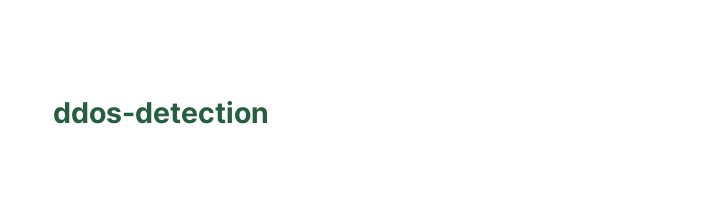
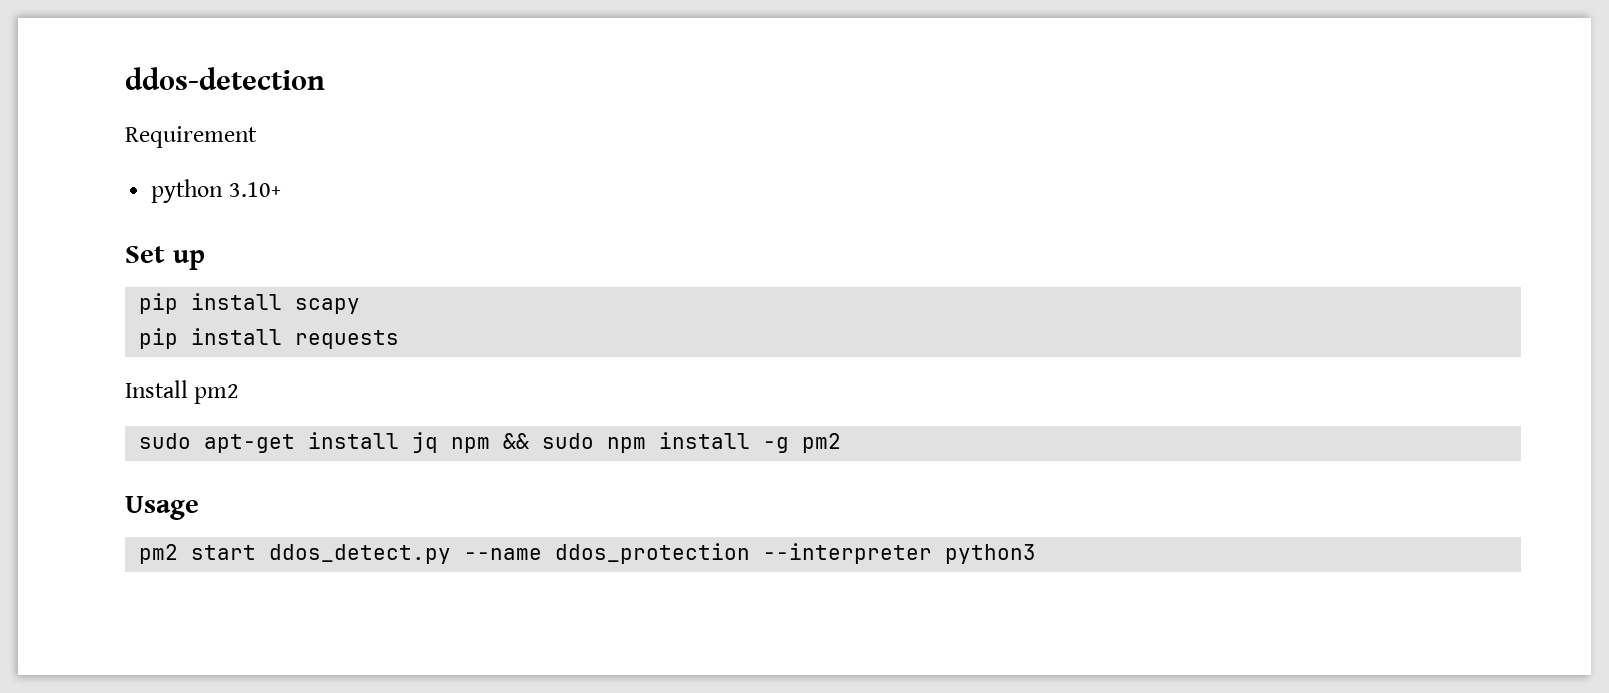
+ Requirement
+ python 3.10+
+ Set up
+ pip install scapy
+ pip install requests
+ Install pm2
+ sudo apt-get install jq npm && sudo npm install -g pm2
+ Usage
+ pm2 start ddos_detect.py --name ddos_protection --interpreter python3

